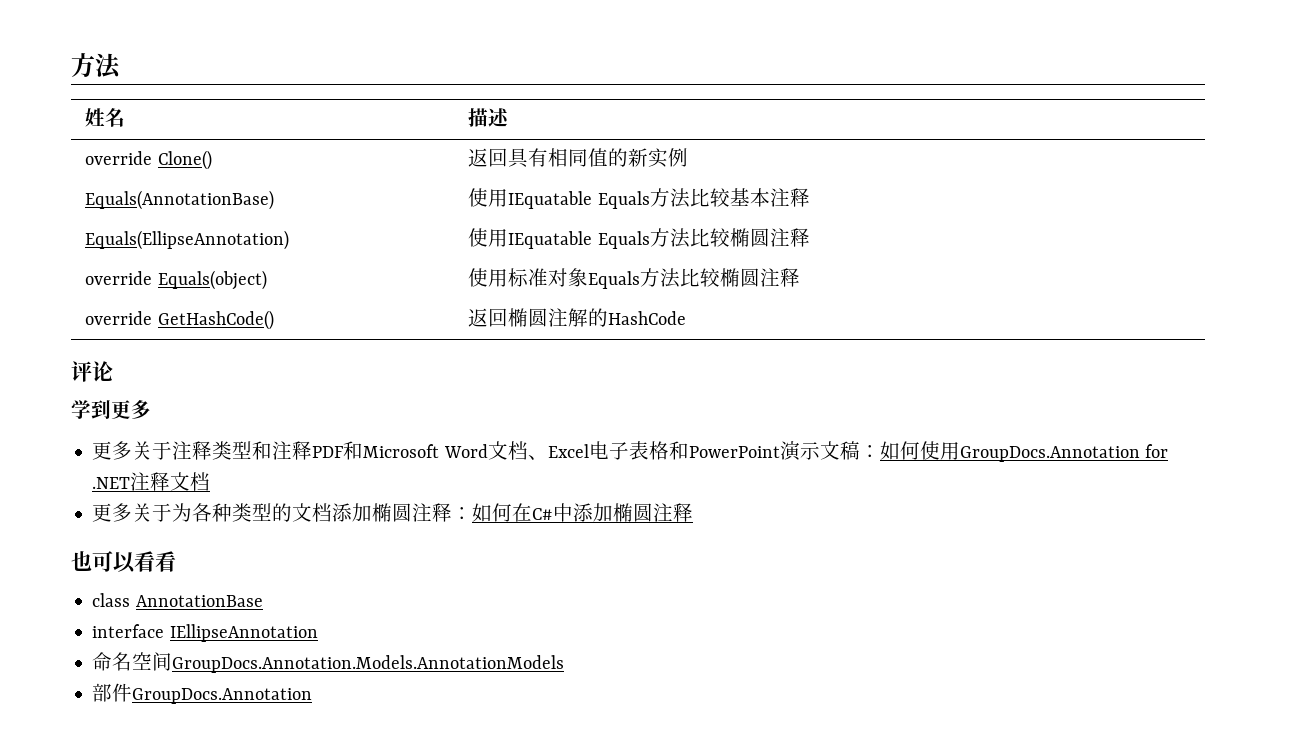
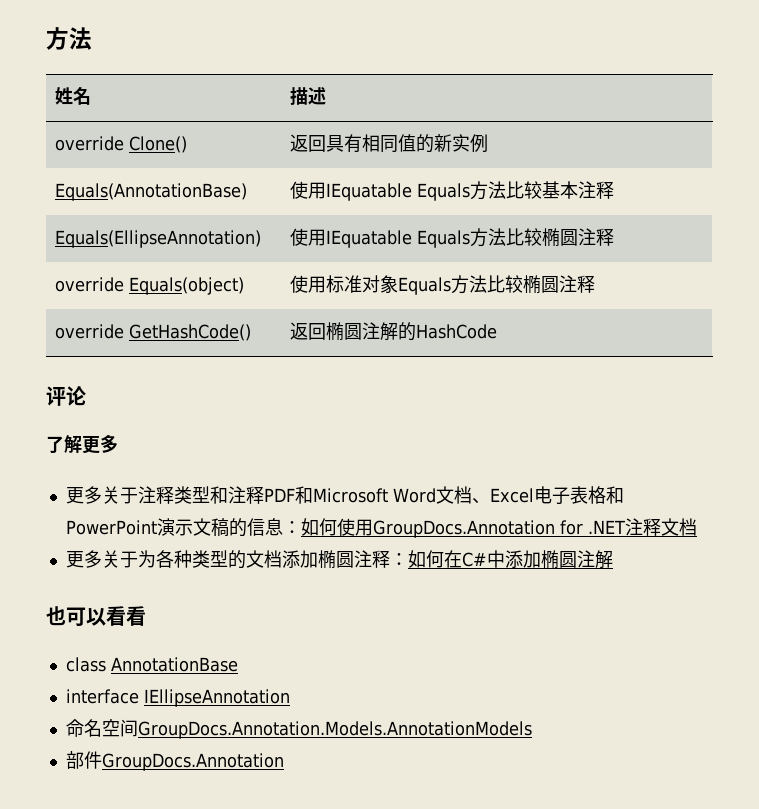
- 学到更多
+ 了解更多
- 更多关于注释类型和注释PDF和Microsoft Word文档、Excel电子表格和PowerPoint演示文稿：如何使用GroupDocs.Annotation for .NET注释文档
+ 更多关于注释类型和注释PDF和Microsoft Word文档、Excel电子表格和PowerPoint演示文稿的信息：如何使用GroupDocs.Annotation for .NET注释文档
- 更多关于为各种类型的文档添加椭圆注释：如何在C#中添加椭圆注释
+ 更多关于为各种类型的文档添加椭圆注释：如何在C#中添加椭圆注解

